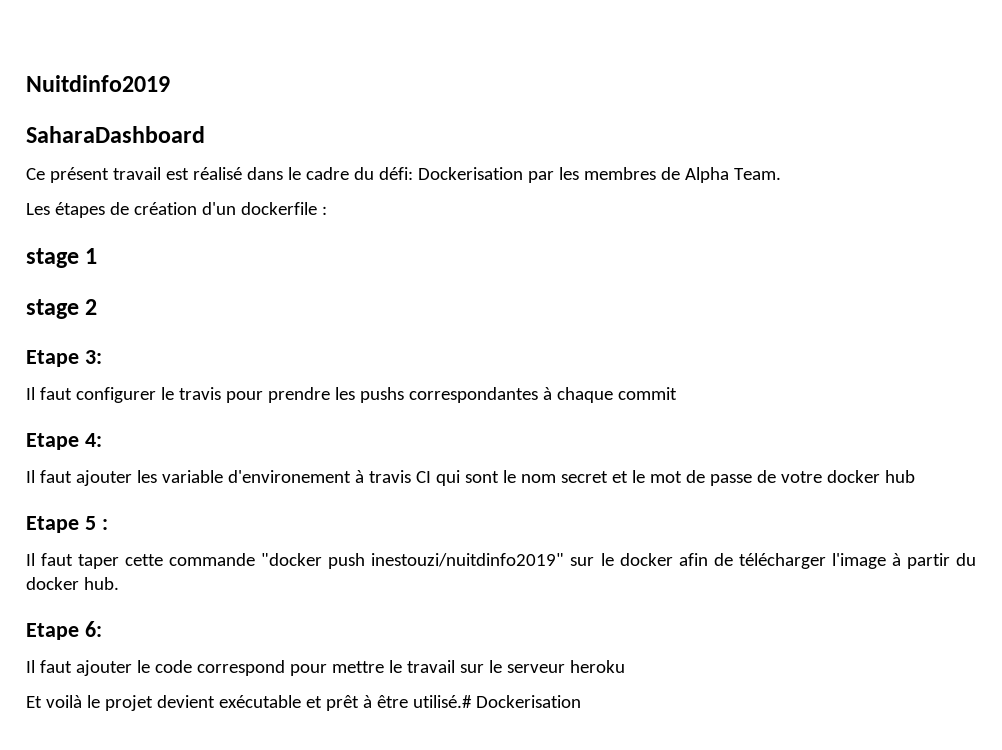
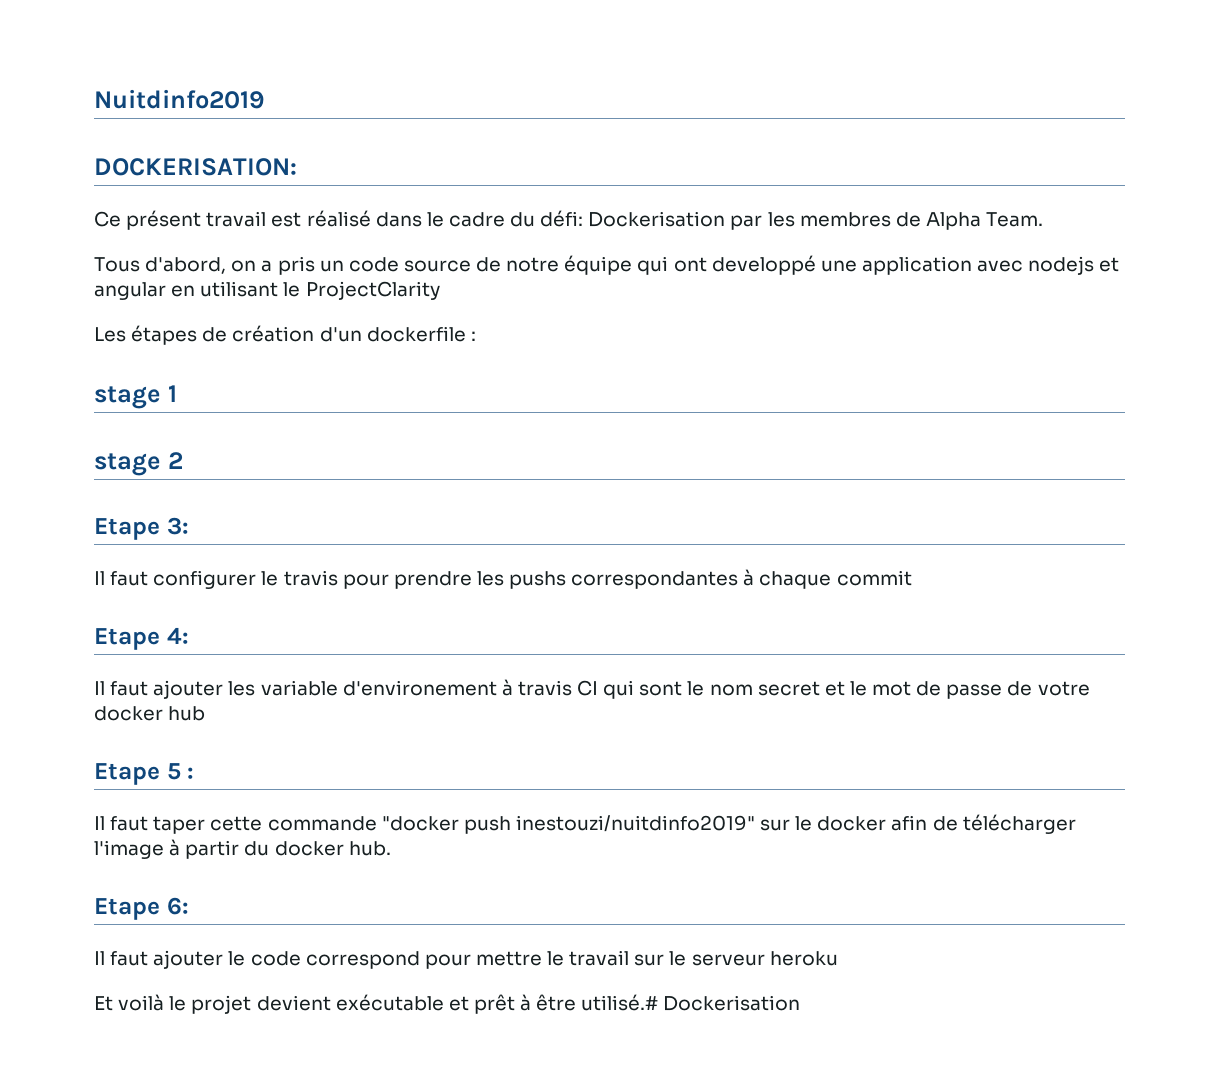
- SaharaDashboard
+ DOCKERISATION:
+ Tous d'abord, on a pris un code source de notre équipe qui ont developpé une application avec nodejs et angular en utilisant le ProjectClarity

